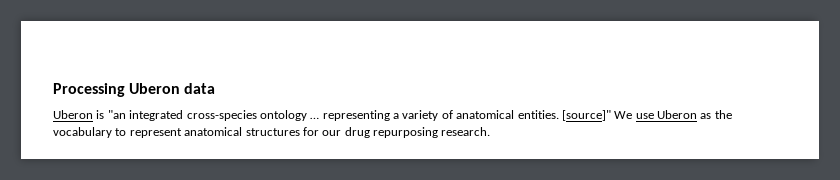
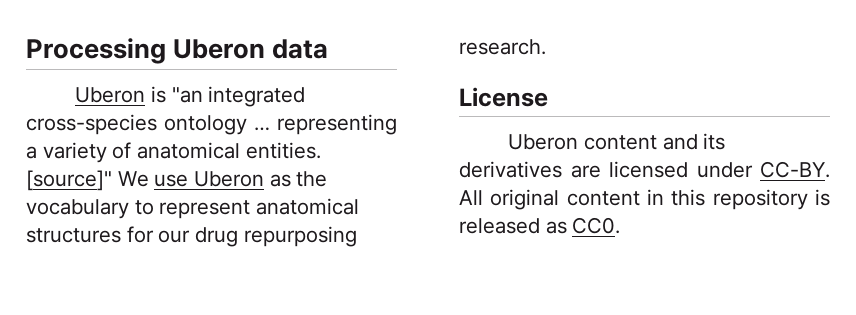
+ License
+ Uberon content and its derivatives are licensed under CC-BY. All original content in this repository is released as CC0.

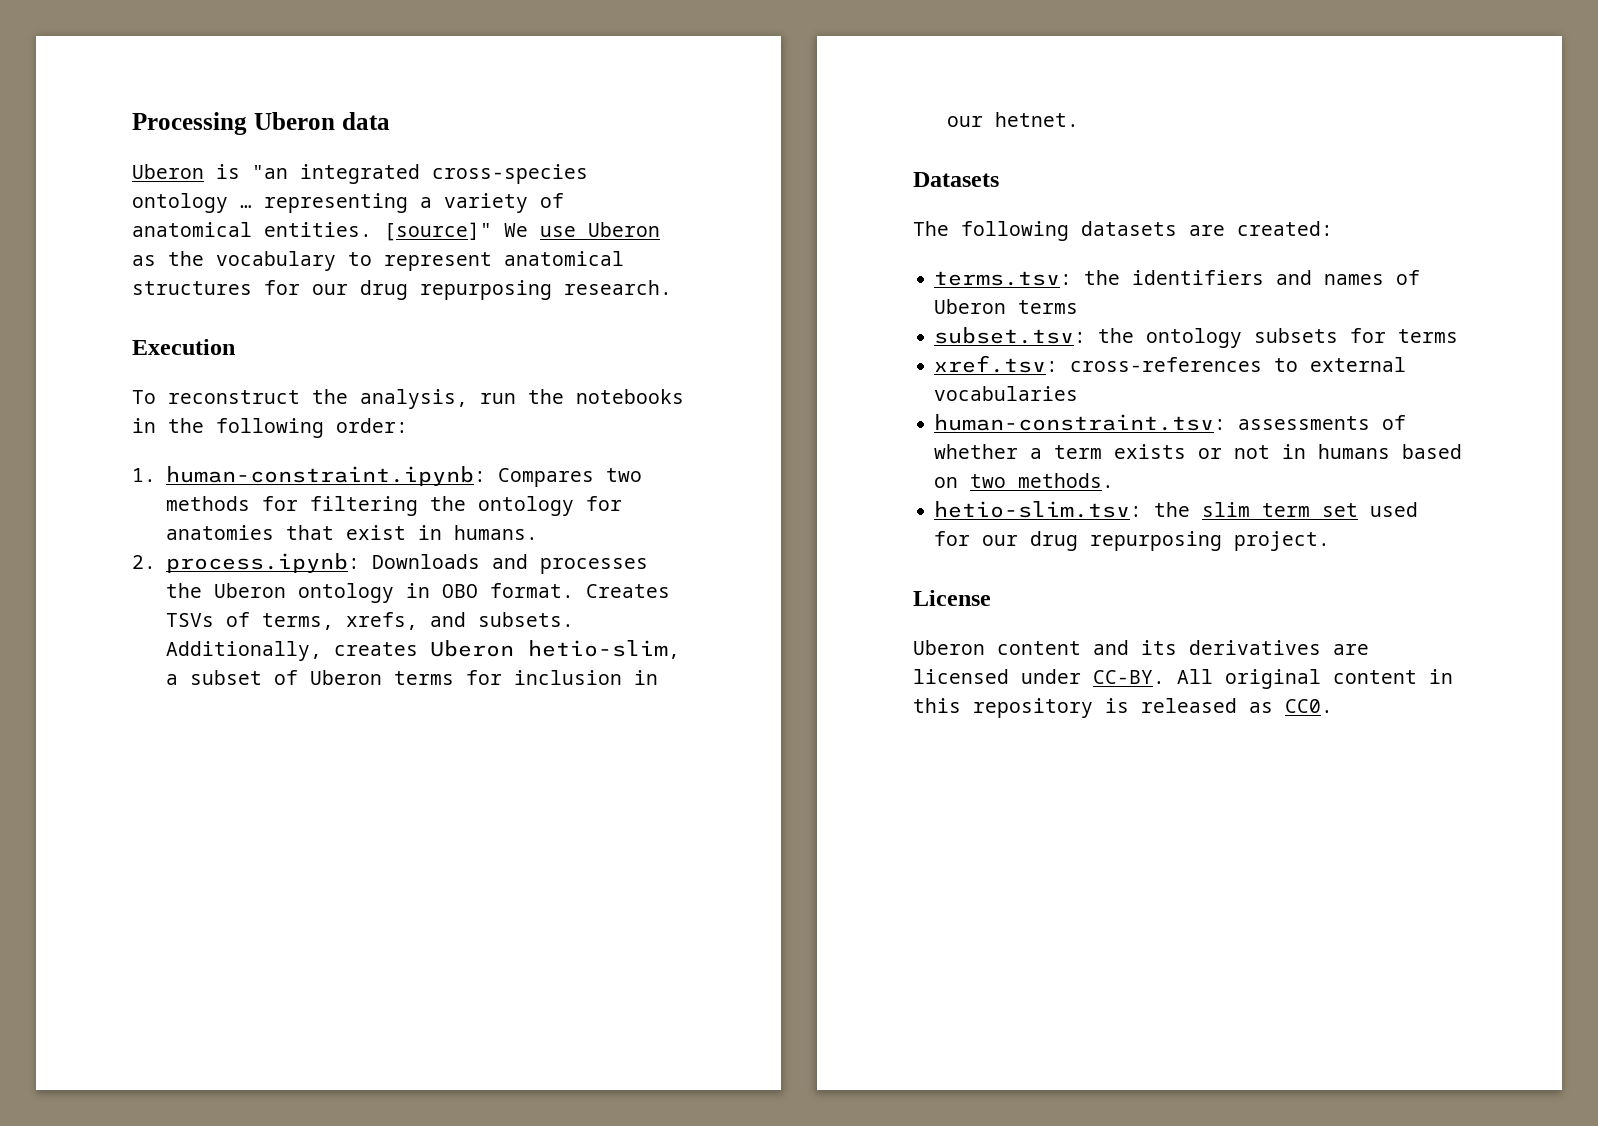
+ Execution
+ To reconstruct the analysis, run the notebooks in the following order:
+ 1. human-constraint.ipynb: Compares two methods for filtering the ontology for anatomies that exist in humans.
+ 2. process.ipynb: Downloads and processes the Uberon ontology in OBO format. Creates TSVs of terms, xrefs, and subsets. Additionally, creates Uberon hetio-slim, a subset of Uberon terms for inclusion in our hetnet.
+ Datasets
+ The following datasets are created:
+ terms.tsv: the identifiers and names of Uberon terms
+ subset.tsv: the ontology subsets for terms
+ xref.tsv: cross-references to external vocabularies
+ human-constraint.tsv: assessments of whether a term exists or not in humans based on two methods.
+ hetio-slim.tsv: the slim term set used for our drug repurposing project.

